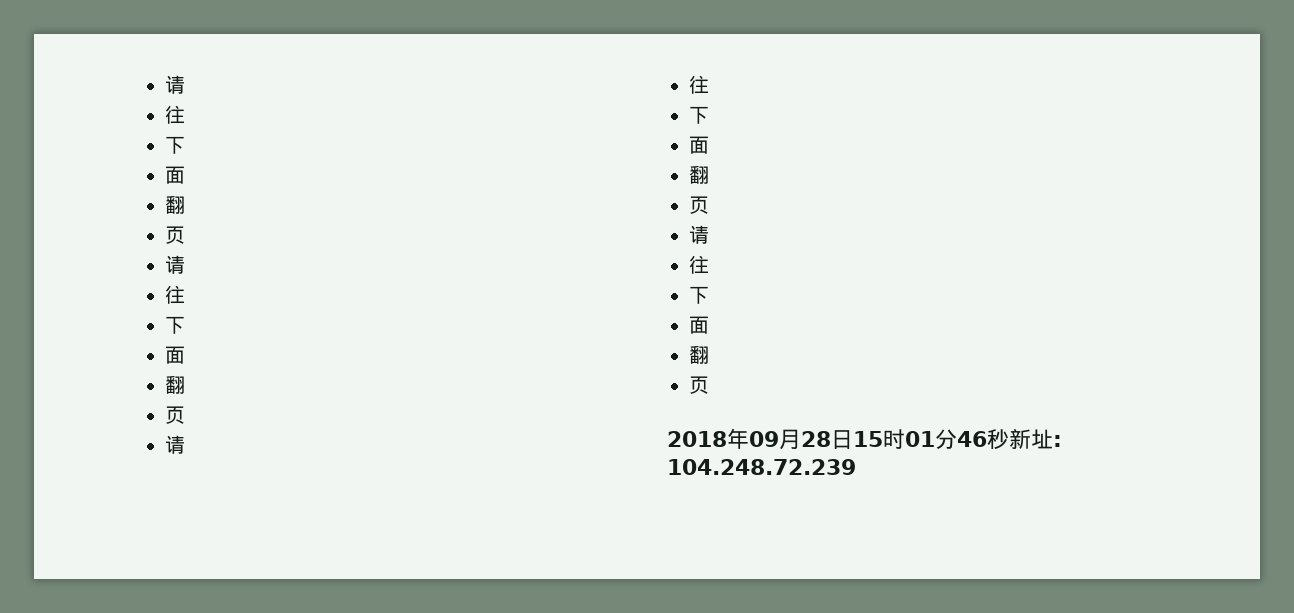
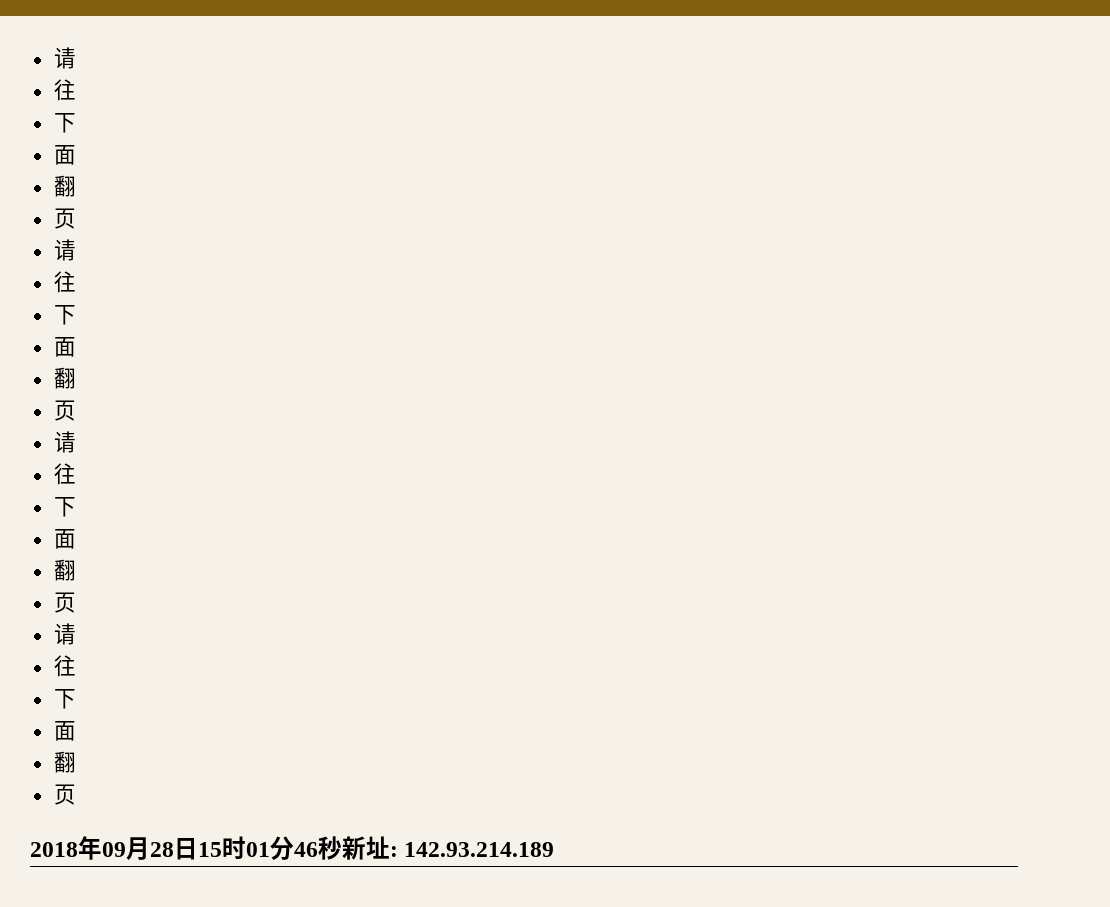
- 2018年09月28日15时01分46秒新址: 104.248.72.239
+ 2018年09月28日15时01分46秒新址: 142.93.214.189

